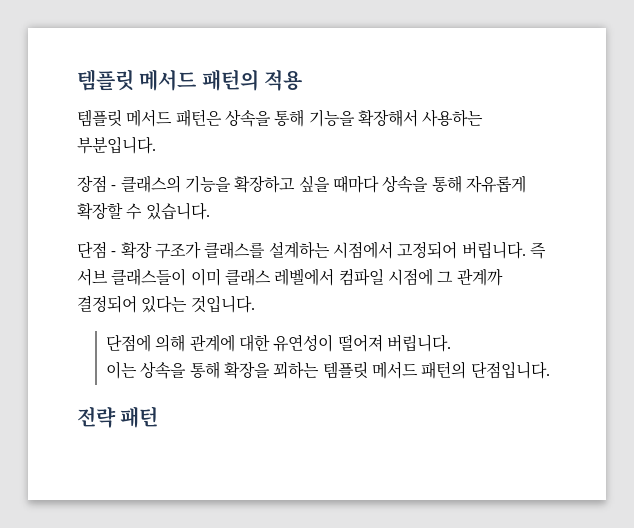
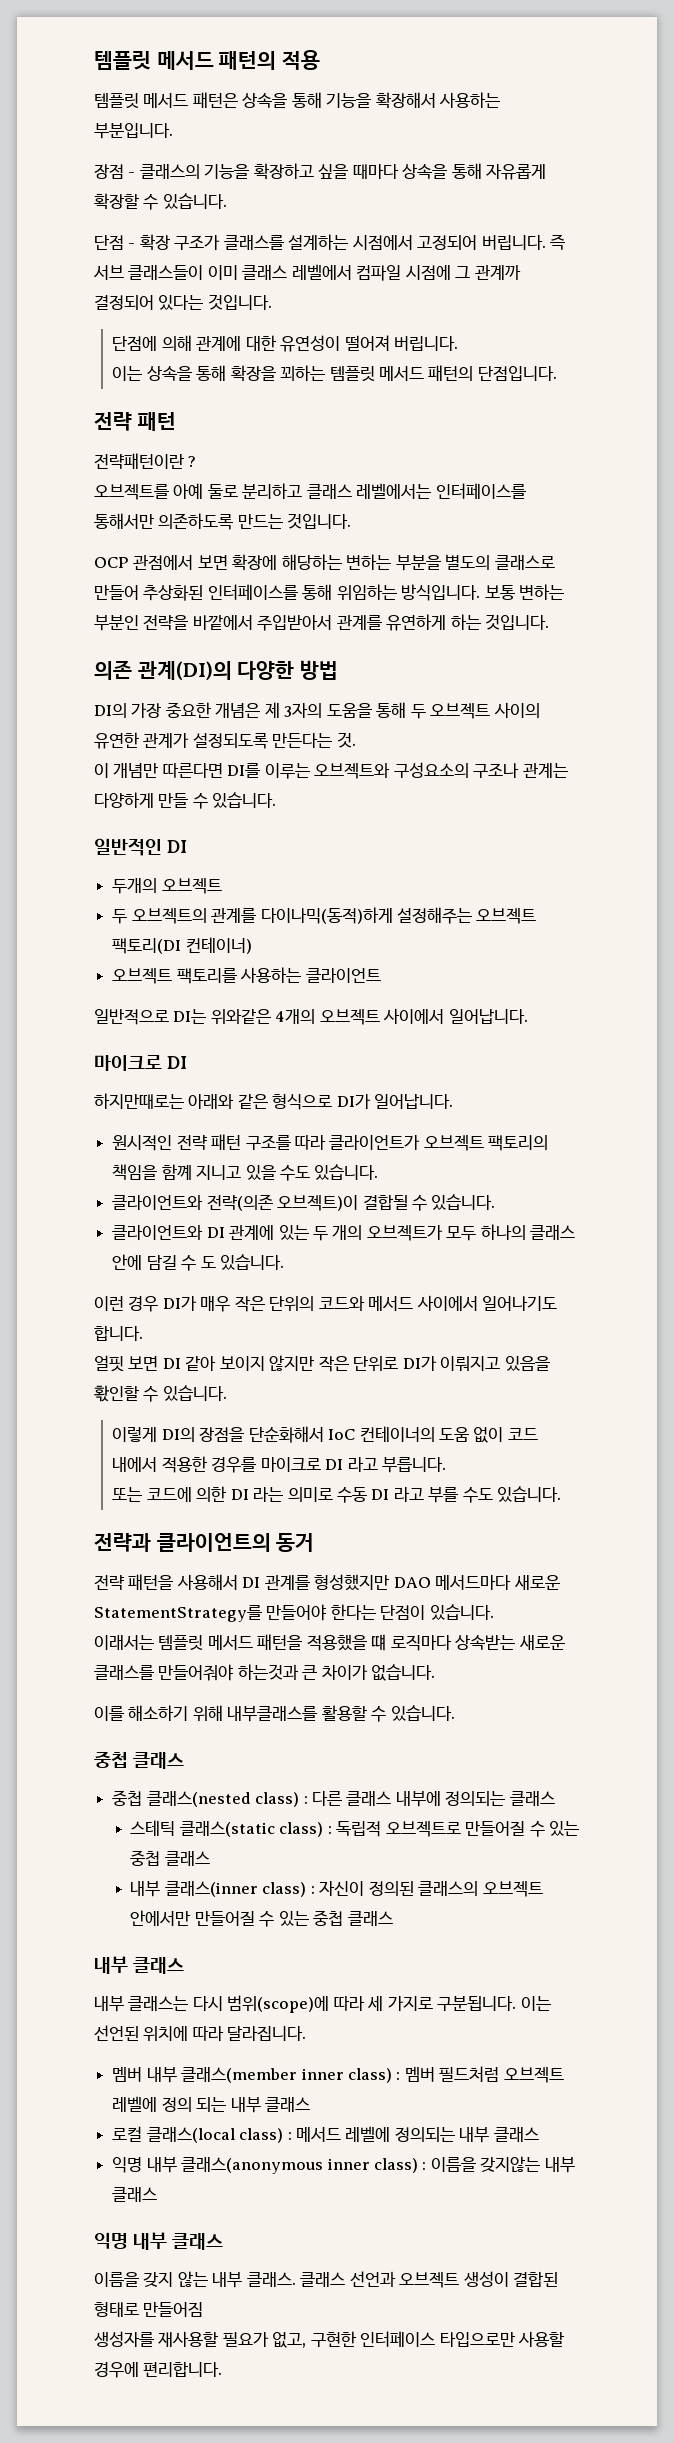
+ 전략패턴이란 ?
+ 오브젝트를 아예 둘로 분리하고 클래스 레벨에서는 인터페이스를 통해서만 의존하도록 만드는 것입니다.
+ OCP 관점에서 보면 확장에 해당하는 변하는 부분을 별도의 클래스로 만들어 추상화된 인터페이스를 통해 위임하는 방식입니다. 보통 변하는 부분인 전략을 바깥에서 주입받아서 관계를 유연하게 하는 것입니다.
+ 의존 관계(DI)의 다양한 방법
+ DI의 가장 중요한 개념은 제 3자의 도움을 통해 두 오브젝트 사이의 유연한 관계가 설정되도록 만든다는 것.
+ 이 개념만 따른다면 DI를 이루는 오브젝트와 구성요소의 구조나 관계는 다양하게 만들 수 있습니다.
+ 일반적인 DI
+ 두개의 오브젝트
+ 두 오브젝트의 관계를 다이나믹(동적)하게 설정해주는 오브젝트 팩토리(DI 컨테이너)
+ 오브젝트 팩토리를 사용하는 클라이언트
+ 일반적으로 DI는 위와같은 4개의 오브젝트 사이에서 일어납니다.
+ 마이크로 DI
+ 하지만때로는 아래와 같은 형식으로 DI가 일어납니다.
+ 원시적인 전략 패턴 구조를 따라 클라이언트가 오브젝트 팩토리의 책임을 함꼐 지니고 있을 수도 있습니다.
+ 클라이언트와 전략(의존 오브젝트)이 결합될 수 있습니다.
+ 클라이언트와 DI 관계에 있는 두 개의 오브젝트가 모두 하나의 클래스 안에 담길 수 도 있습니다.
+ 이런 경우 DI가 매우 작은 단위의 코드와 메서드 사이에서 일어나기도 합니다.
+ 얼핏 보면 DI 같아 보이지 않지만 작은 단위로 DI가 이뤄지고 있음을 홗인할 수 있습니다.
+ 이렇게 DI의 장점을 단순화해서 IoC 컨테이너의 도움 없이 코드 내에서 적용한 경우를 마이크로 DI 라고 부릅니다.
+ 또는 코드에 의한 DI 라는 의미로 수동 DI 라고 부를 수도 있습니다.
+ 전략과 클라이언트의 동거
+ 전략 패턴을 사용해서 DI 관계를 형성했지만 DAO 메서드마다 새로운 StatementStrategy를 만들어야 한다는 단점이 있습니다.
+ 이래서는 템플릿 메서드 패턴을 적용했을 떄 로직마다 상속받는 새로운 클래스를 만들어줘야 하는것과 큰 차이가 없습니다.
+ 이를 해소하기 위해 내부클래스를 활용할 수 있습니다.
+ 중첩 클래스
+ 중첩 클래스(nested class) : 다른 클래스 내부에 정의되는 클래스
+ 스테틱 클래스(static class) : 독립적 오브젝트로 만들어질 수 있는 중첩 클래스
+ 내부 클래스(inner class) : 자신이 정의된 클래스의 오브젝트 안에서만 만들어질 수 있는 중첩 클래스
+ 내부 클래스
+ 내부 클래스는 다시 범위(scope)에 따라 세 가지로 구분됩니다. 이는 선언된 위치에 따라 달라집니다.
+ 멤버 내부 클래스(member inner class) : 멤버 필드처럼 오브젝트 레벨에 정의 되는 내부 클래스
+ 로컬 클래스(local class) : 메서드 레벨에 정의되는 내부 클래스
+ 익명 내부 클래스(anonymous inner class) : 이름을 갖지않는 내부 클래스
+ 익명 내부 클래스
+ 이름을 갖지 않는 내부 클래스. 클래스 선언과 오브젝트 생성이 결합된 형태로 만들어짐
+ 생성자를 재사용할 필요가 없고, 구현한 인터페이스 타입으로만 사용할 경우에 편리합니다.

